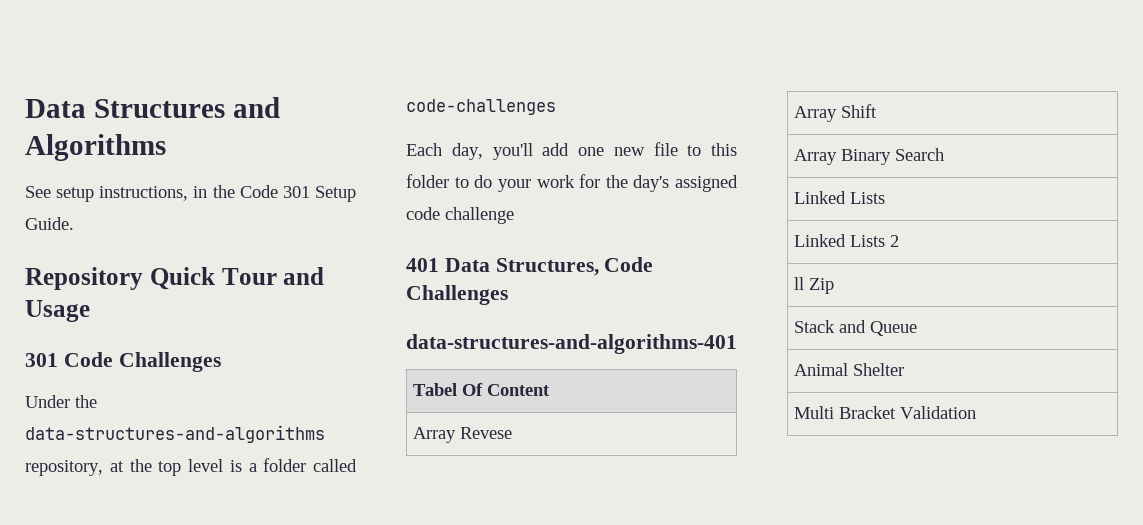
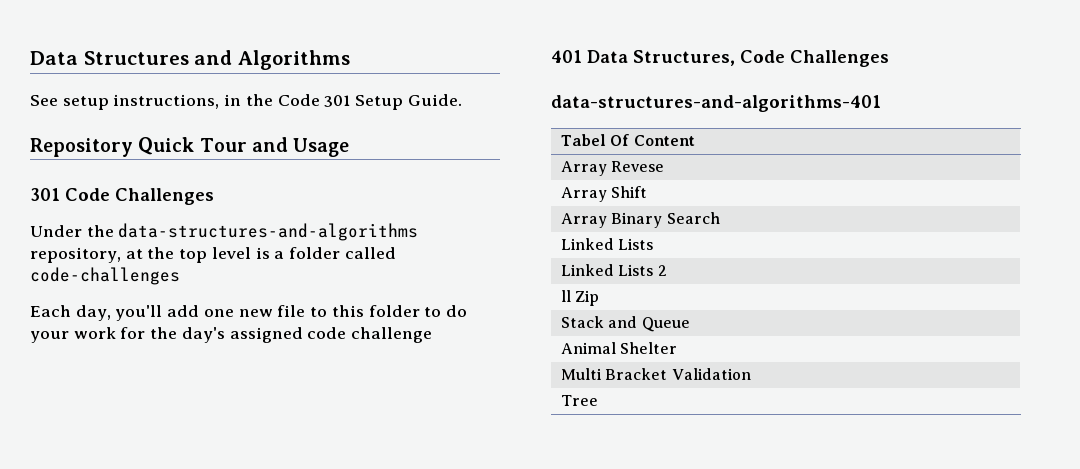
+ Tree

